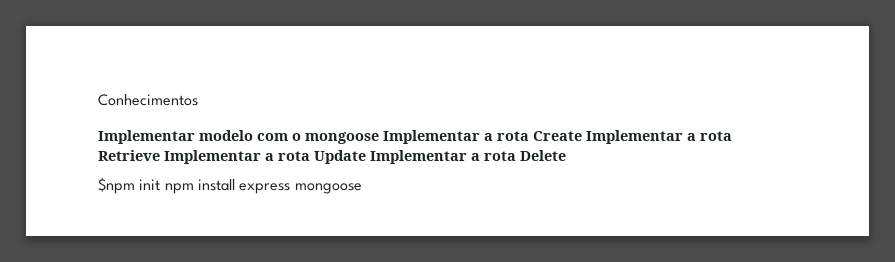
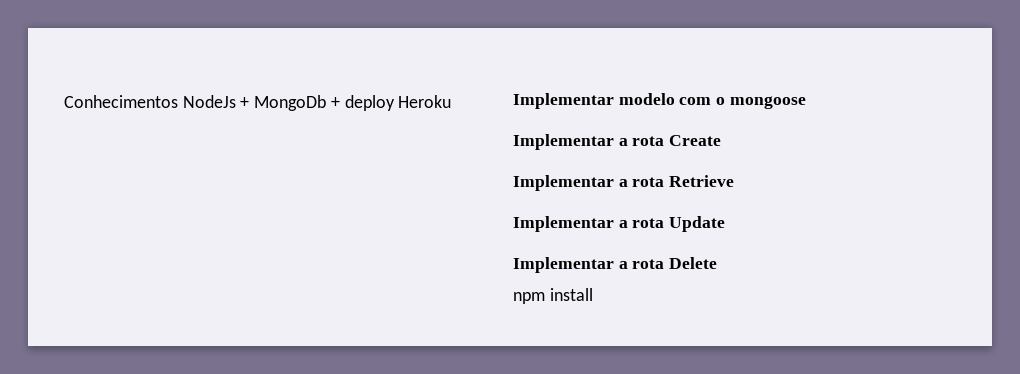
- Conhecimentos
+ Conhecimentos NodeJs + MongoDb + deploy Heroku
- Implementar modelo com o mongoose Implementar a rota Create Implementar a rota Retrieve Implementar a rota Update Implementar a rota Delete
+ Implementar modelo com o mongoose
+ Implementar a rota Create
+ Implementar a rota Retrieve
+ Implementar a rota Update
+ Implementar a rota Delete
- $npm init npm install express mongoose
+ npm install

